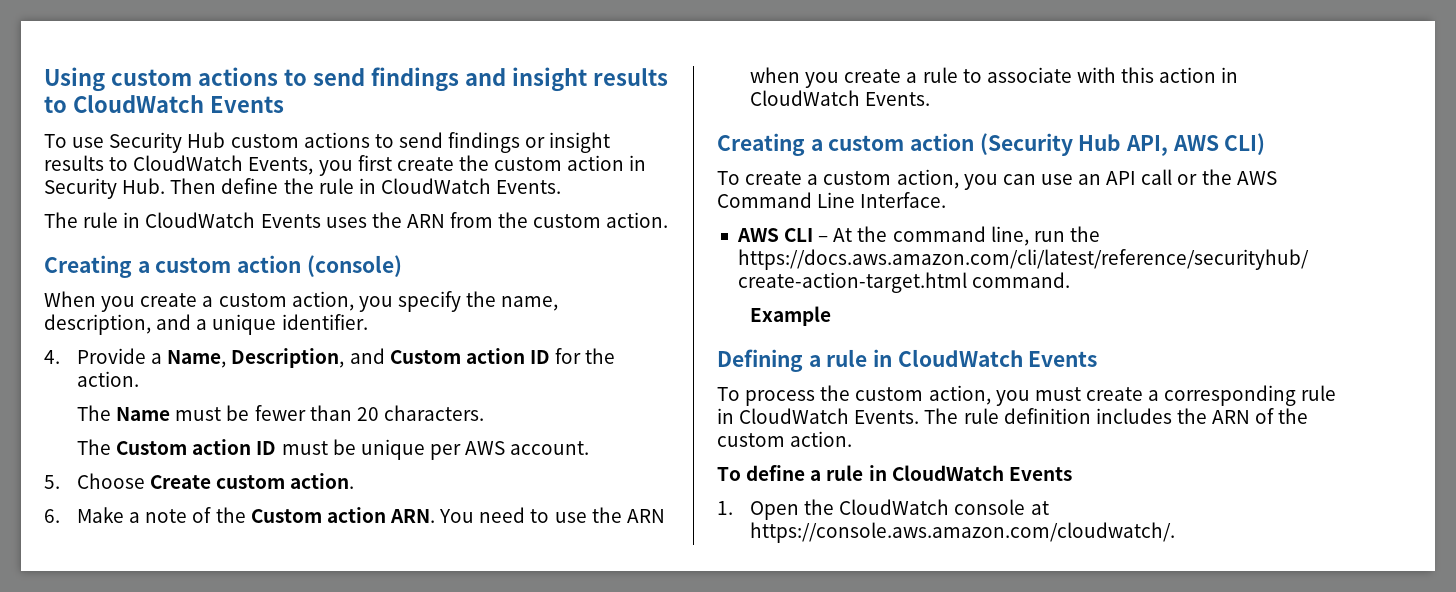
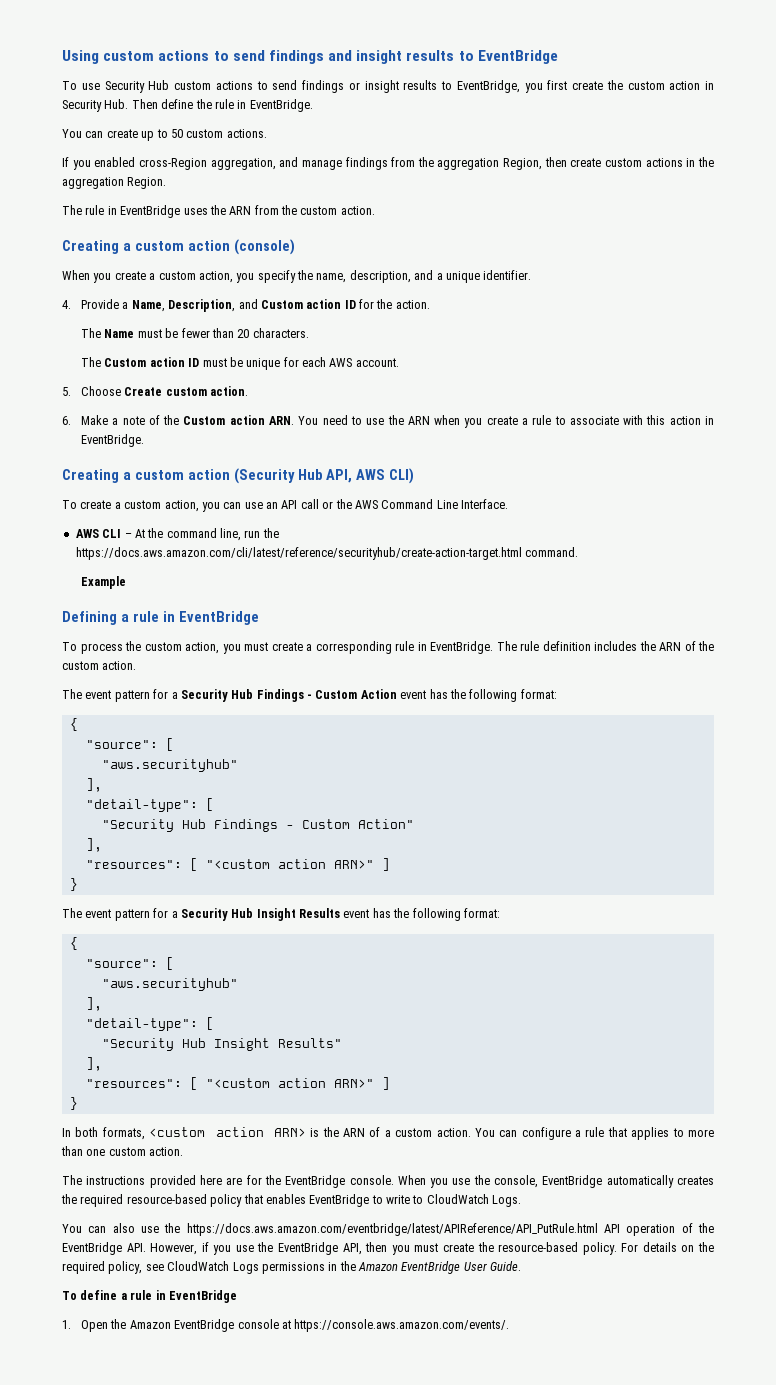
- Using custom actions to send findings and insight results to CloudWatch Events
+ Using custom actions to send findings and insight results to EventBridge
- To use Security Hub custom actions to send findings or insight results to CloudWatch Events, you first create the custom action in Security Hub. Then define the rule in CloudWatch Events.
+ To use Security Hub custom actions to send findings or insight results to EventBridge, you first create the custom action in Security Hub. Then define the rule in EventBridge.
+ You can create up to 50 custom actions.
+ If you enabled cross-Region aggregation, and manage findings from the aggregation Region, then create custom actions in the aggregation Region.
- The rule in CloudWatch Events uses the ARN from the custom action.
+ The rule in EventBridge uses the ARN from the custom action.
- The Custom action ID must be unique per AWS account.
+ The Custom action ID must be unique for each AWS account.
- 6. Make a note of the Custom action ARN. You need to use the ARN when you create a rule to associate with this action in CloudWatch Events.
+ 6. Make a note of the Custom action ARN. You need to use the ARN when you create a rule to associate with this action in EventBridge.
- Defining a rule in CloudWatch Events
+ Defining a rule in EventBridge
- To process the custom action, you must create a corresponding rule in CloudWatch Events.
+ To process the custom action, you must create a corresponding rule in EventBridge.
+ The event pattern for a Security Hub Findings - Custom Action event has the following format:
+ {
+ "source": [
+ "aws.securityhub"
+ ],
+ "detail-type": [
+ "Security Hub Findings - Custom Action"
+ ],
+ "resources": [ "<custom action ARN>" ]
+ }
+ The event pattern for a Security Hub Insight Results event has the following format:
+ {
+ "source": [
+ "aws.securityhub"
+ ],
+ "detail-type": [
+ "Security Hub Insight Results"
+ ],
+ "resources": [ "<custom action ARN>" ]
+ }
+ In both formats, <custom action ARN> is the ARN of a custom action. You can configure a rule that applies to more than one custom action.
+ The instructions provided here are for the EventBridge console. When you use the console, EventBridge automatically creates the required resource-based policy that enables EventBridge to write to CloudWatch Logs.
+ You can also use the https://docs.aws.amazon.com/eventbridge/latest/APIReference/API_PutRule.html API operation of the EventBridge API. However, if you use the EventBridge API, then you must create the resource-based policy. For details on the required policy, see CloudWatch Logs permissions in the Amazon EventBridge User Guide.
- To define a rule in CloudWatch Events
+ To define a rule in EventBridge
- 1. Open the CloudWatch console at https://console.aws.amazon.com/cloudwatch/.
+ 1. Open the Amazon EventBridge console at https://console.aws.amazon.com/events/.

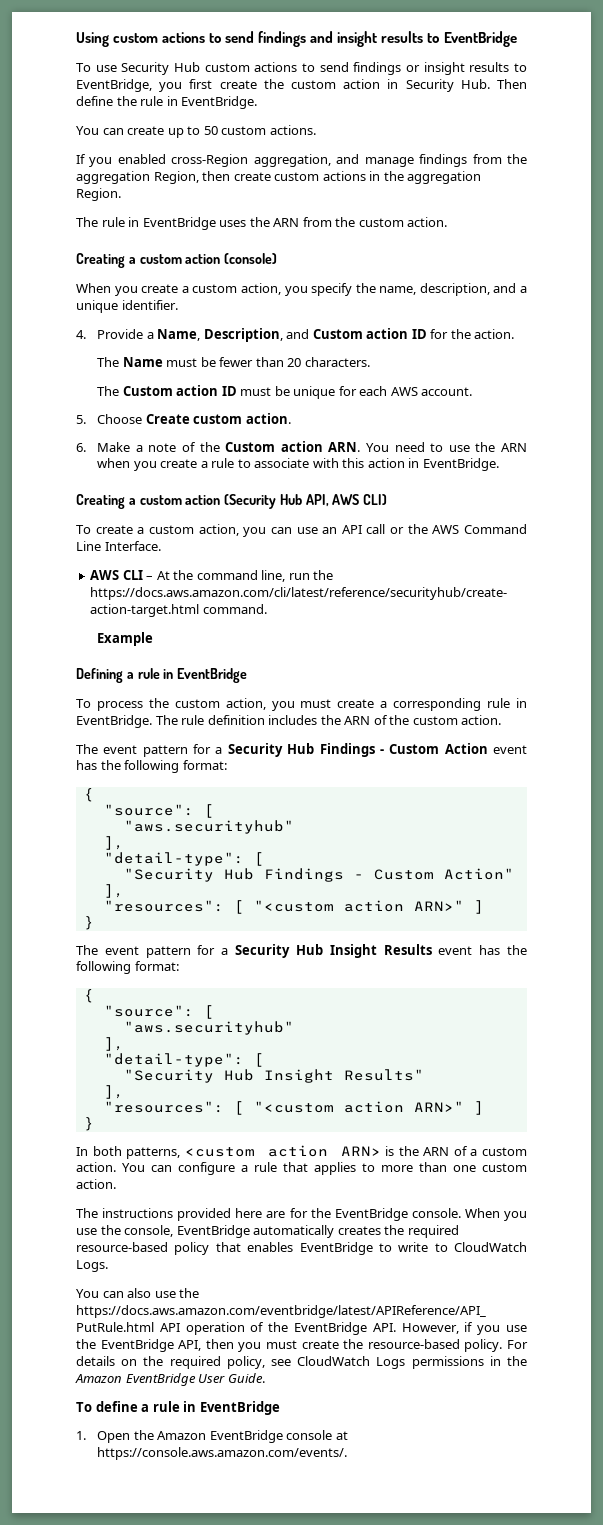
- In both formats, <custom action ARN> is the ARN of a custom action.
+ In both patterns, <custom action ARN> is the ARN of a custom action.

